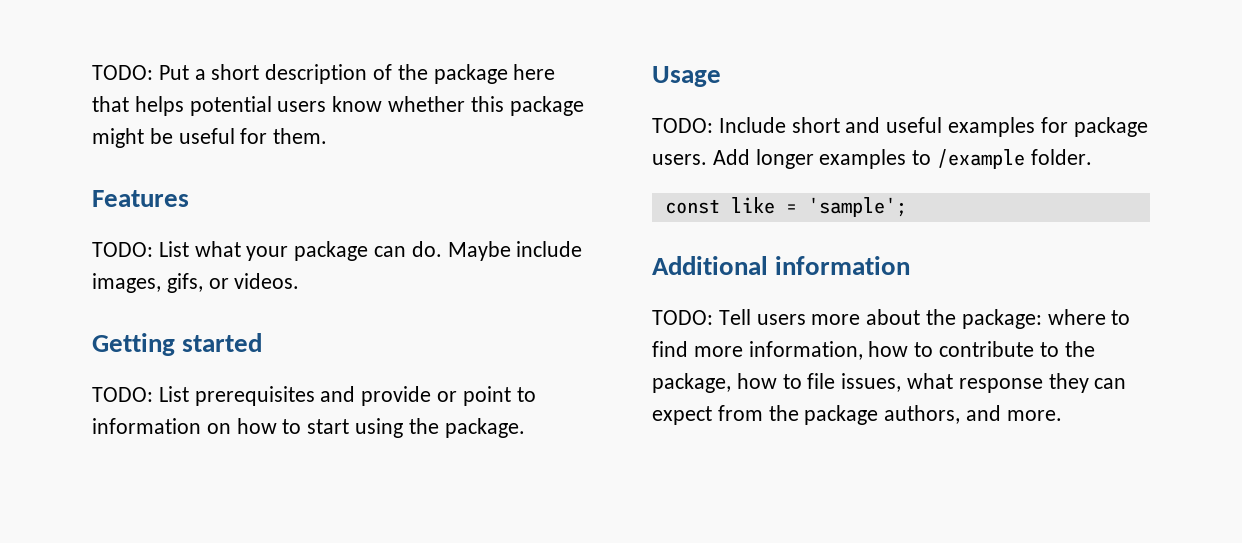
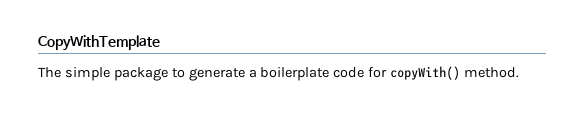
- TODO: Put a short description of the package here that helps potential users know whether this package might be useful for them.
- Features
- TODO: List what your package can do. Maybe include images, gifs, or videos.
- Getting started
- TODO: List prerequisites and provide or point to information on how to start using the package.
- Usage
- TODO: Include short and useful examples for package users. Add longer examples to /example folder.
- const like = 'sample';
- Additional information
- TODO: Tell users more about the package: where to find more information, how to contribute to the package, how to file issues, what response they can expect from the package authors, and more.
+ CopyWithTemplate
+ The simple package to generate a boilerplate code for copyWith() method.

